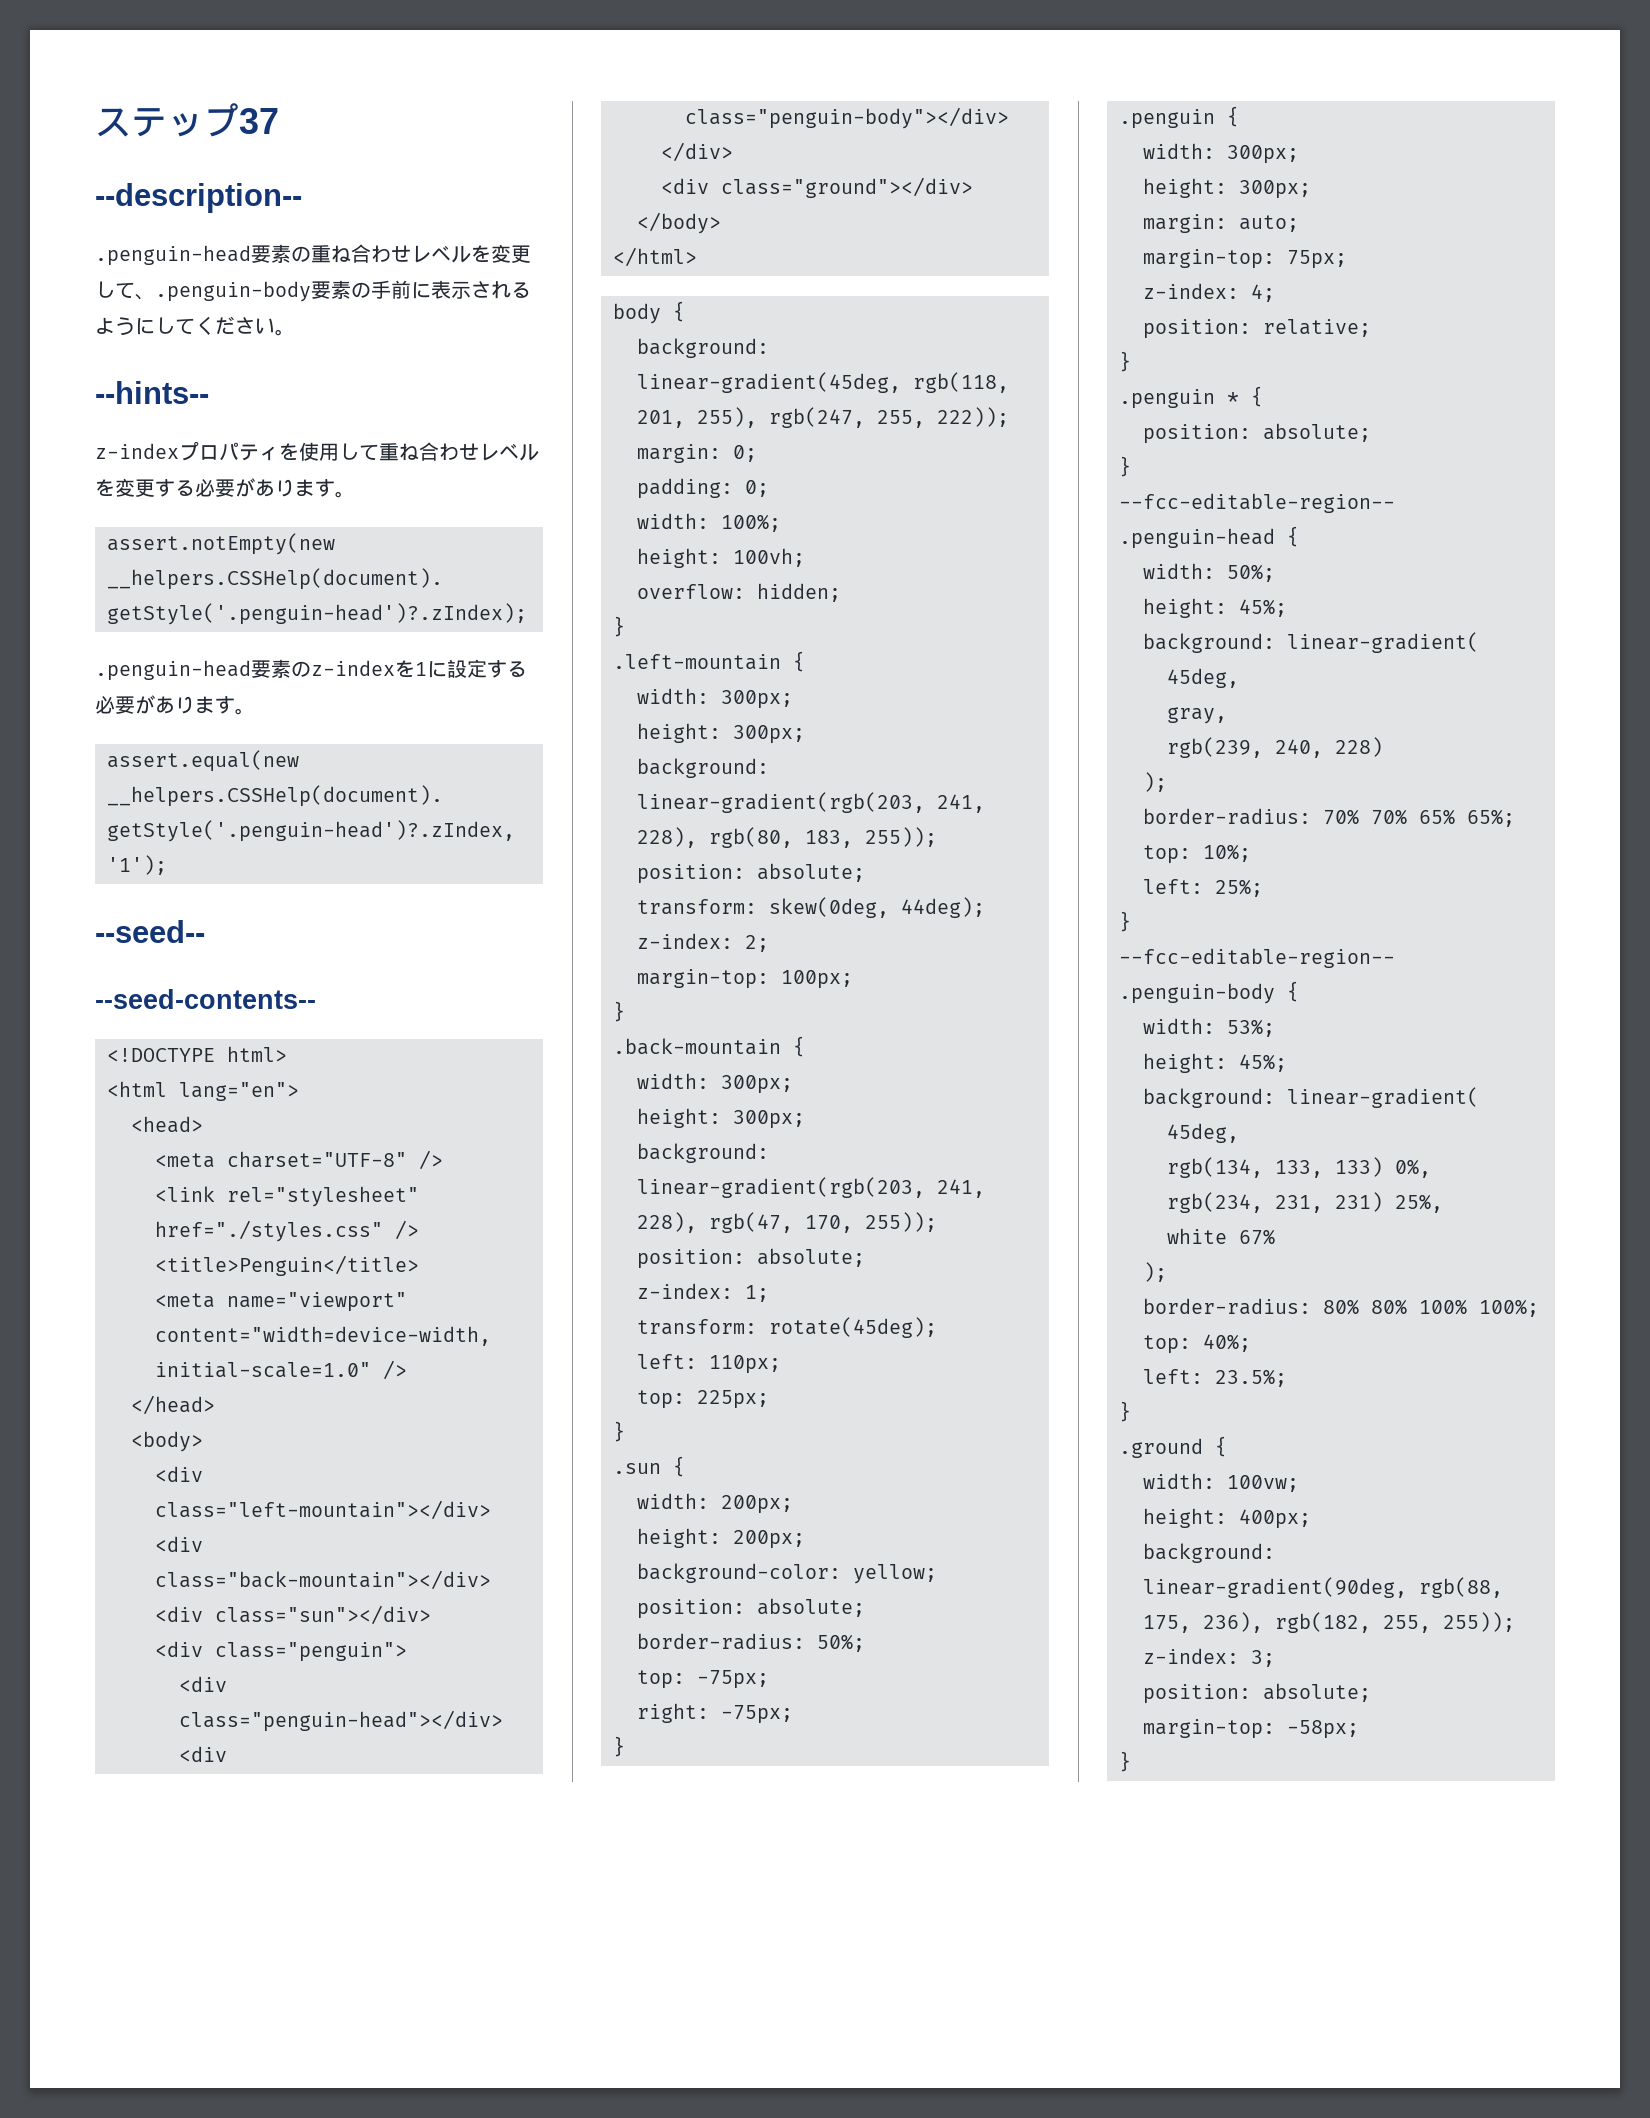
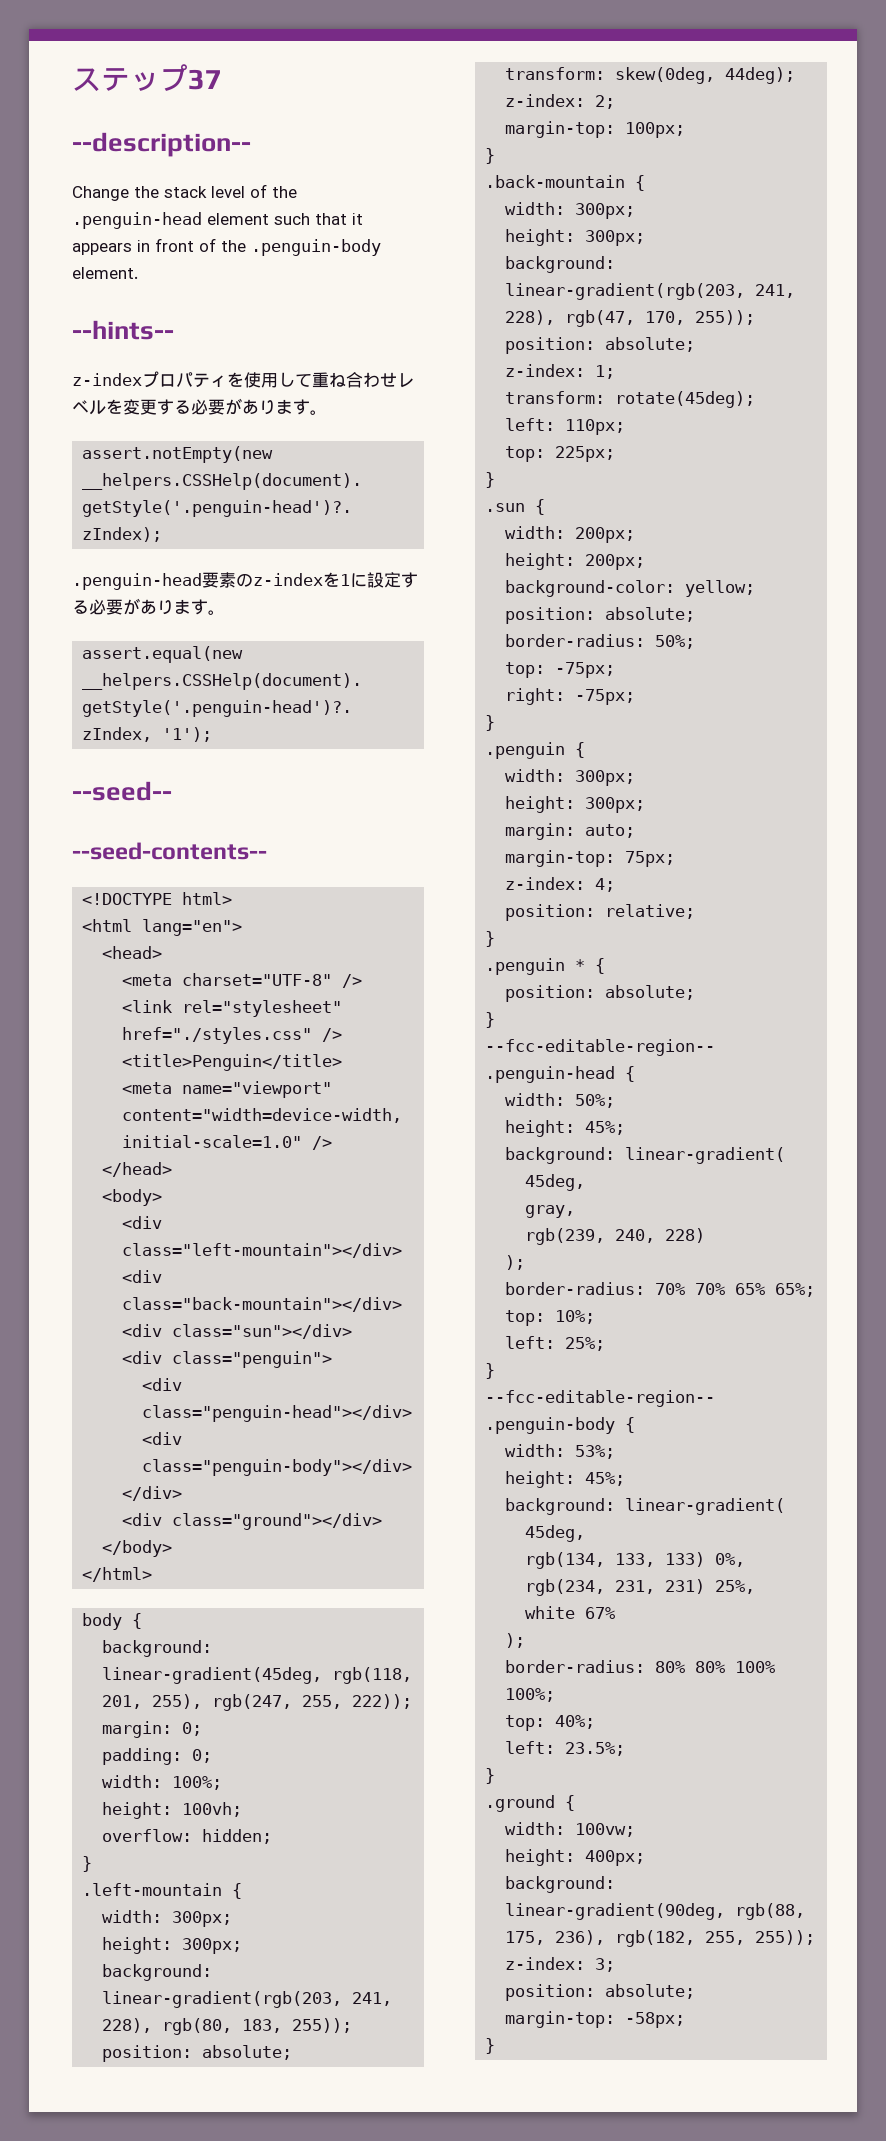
- .penguin-head要素の重ね合わせレベルを変更して、.penguin-body要素の手前に表示されるようにしてください。
+ Change the stack level of the .penguin-head element such that it appears in front of the .penguin-body element.

